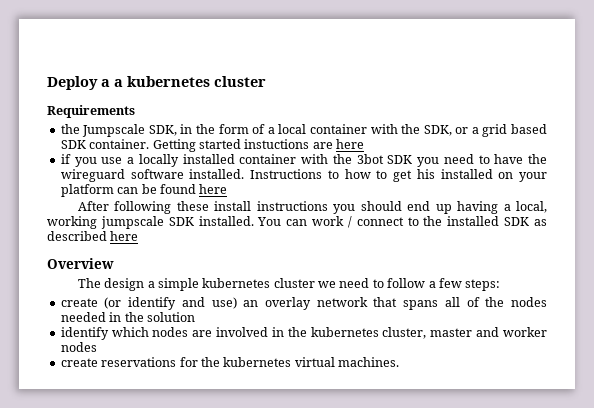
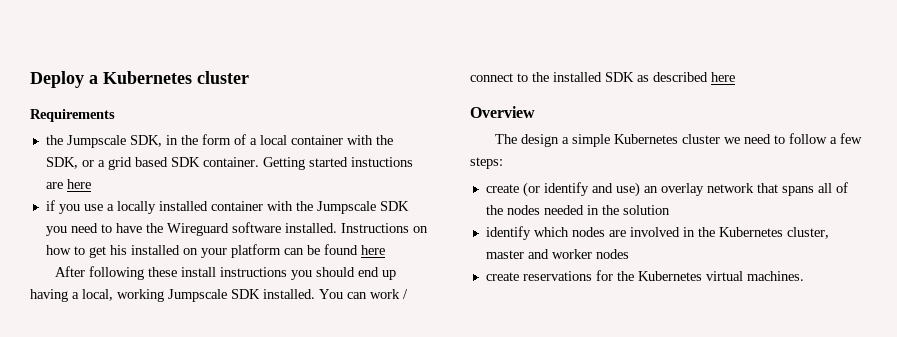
- Deploy a a kubernetes cluster
+ Deploy a Kubernetes cluster
- if you use a locally installed container with the 3bot SDK you need to have the wireguard software installed.
+ if you use a locally installed container with the Jumpscale SDK you need to have the Wireguard software installed.
- Instructions to how to get his installed on your platform can be found here
+ Instructions on how to get his installed on your platform can be found here
- After following these install instructions you should end up having a local, working jumpscale SDK installed.
+ After following these install instructions you should end up having a local, working Jumpscale SDK installed.
- The design a simple kubernetes cluster we need to follow a few steps:
+ The design a simple Kubernetes cluster we need to follow a few steps:
- identify which nodes are involved in the kubernetes cluster, master and worker nodes
+ identify which nodes are involved in the Kubernetes cluster, master and worker nodes
- create reservations for the kubernetes virtual machines.
+ create reservations for the Kubernetes virtual machines.

